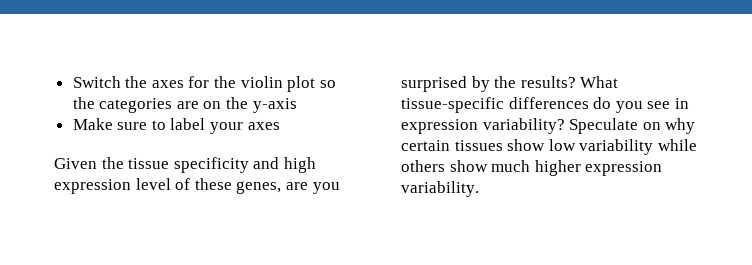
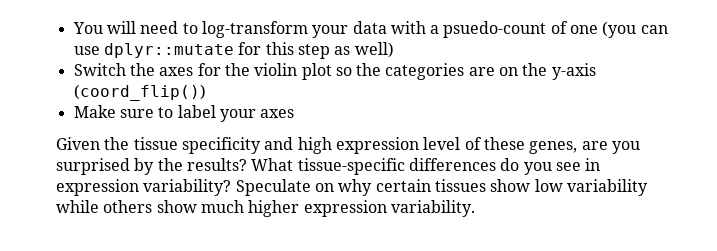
+ You will need to log-transform your data with a psuedo-count of one (you can use dplyr::mutate for this step as well)
- Switch the axes for the violin plot so the categories are on the y-axis
+ Switch the axes for the violin plot so the categories are on the y-axis (coord_flip())

